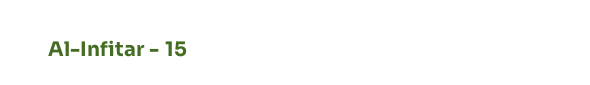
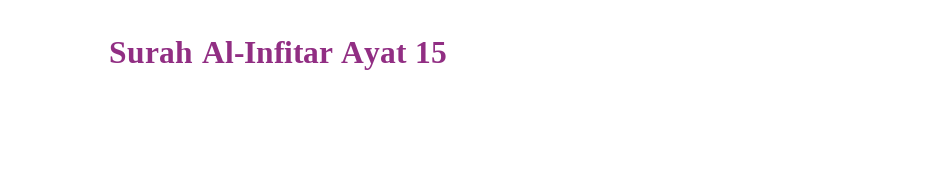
- Al-Infitar - 15
+ Surah Al-Infitar Ayat 15

